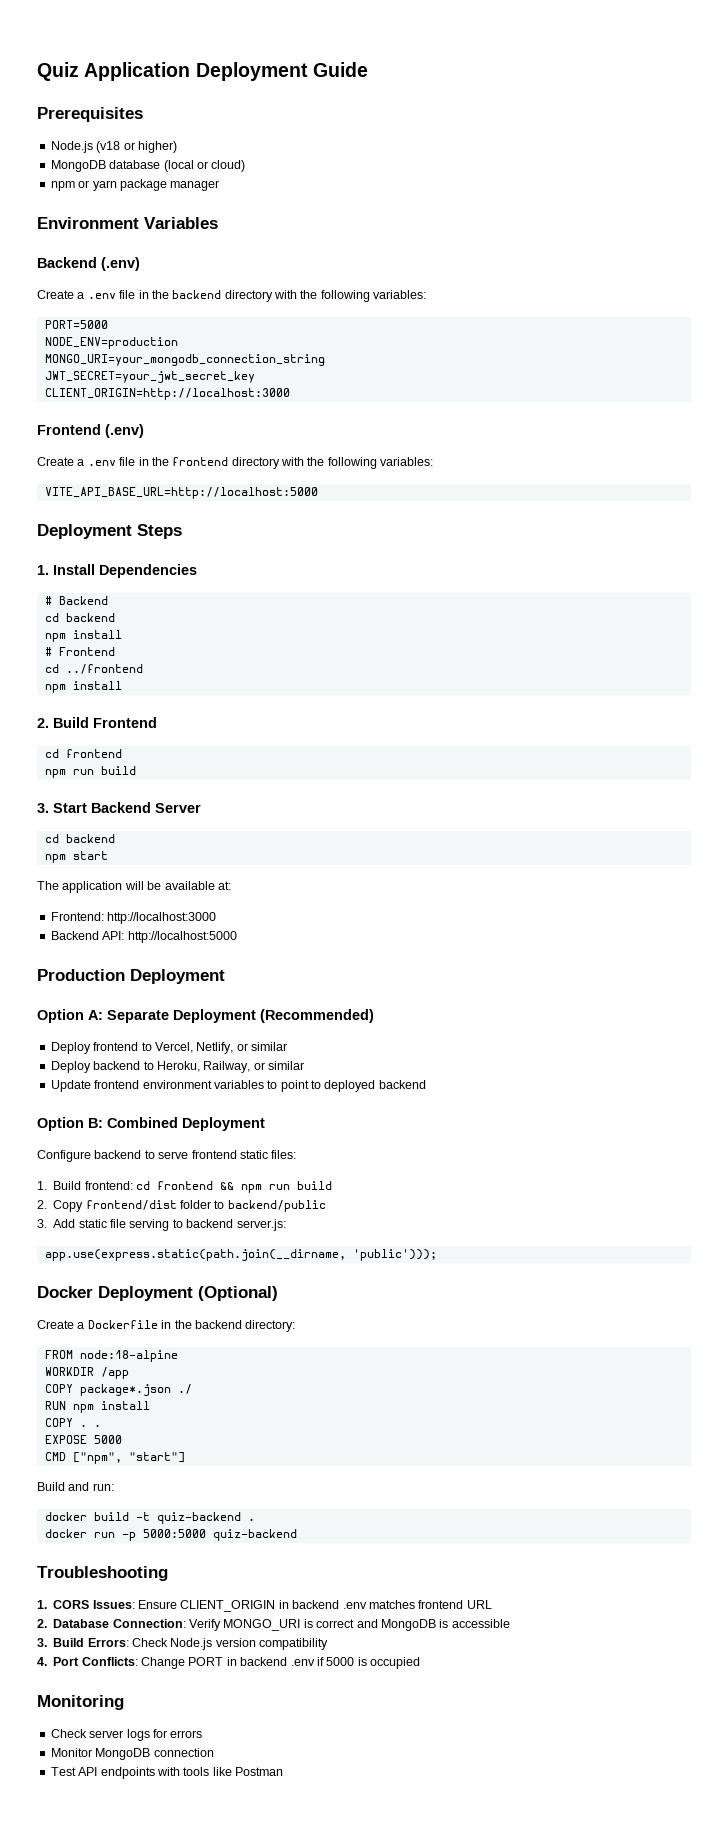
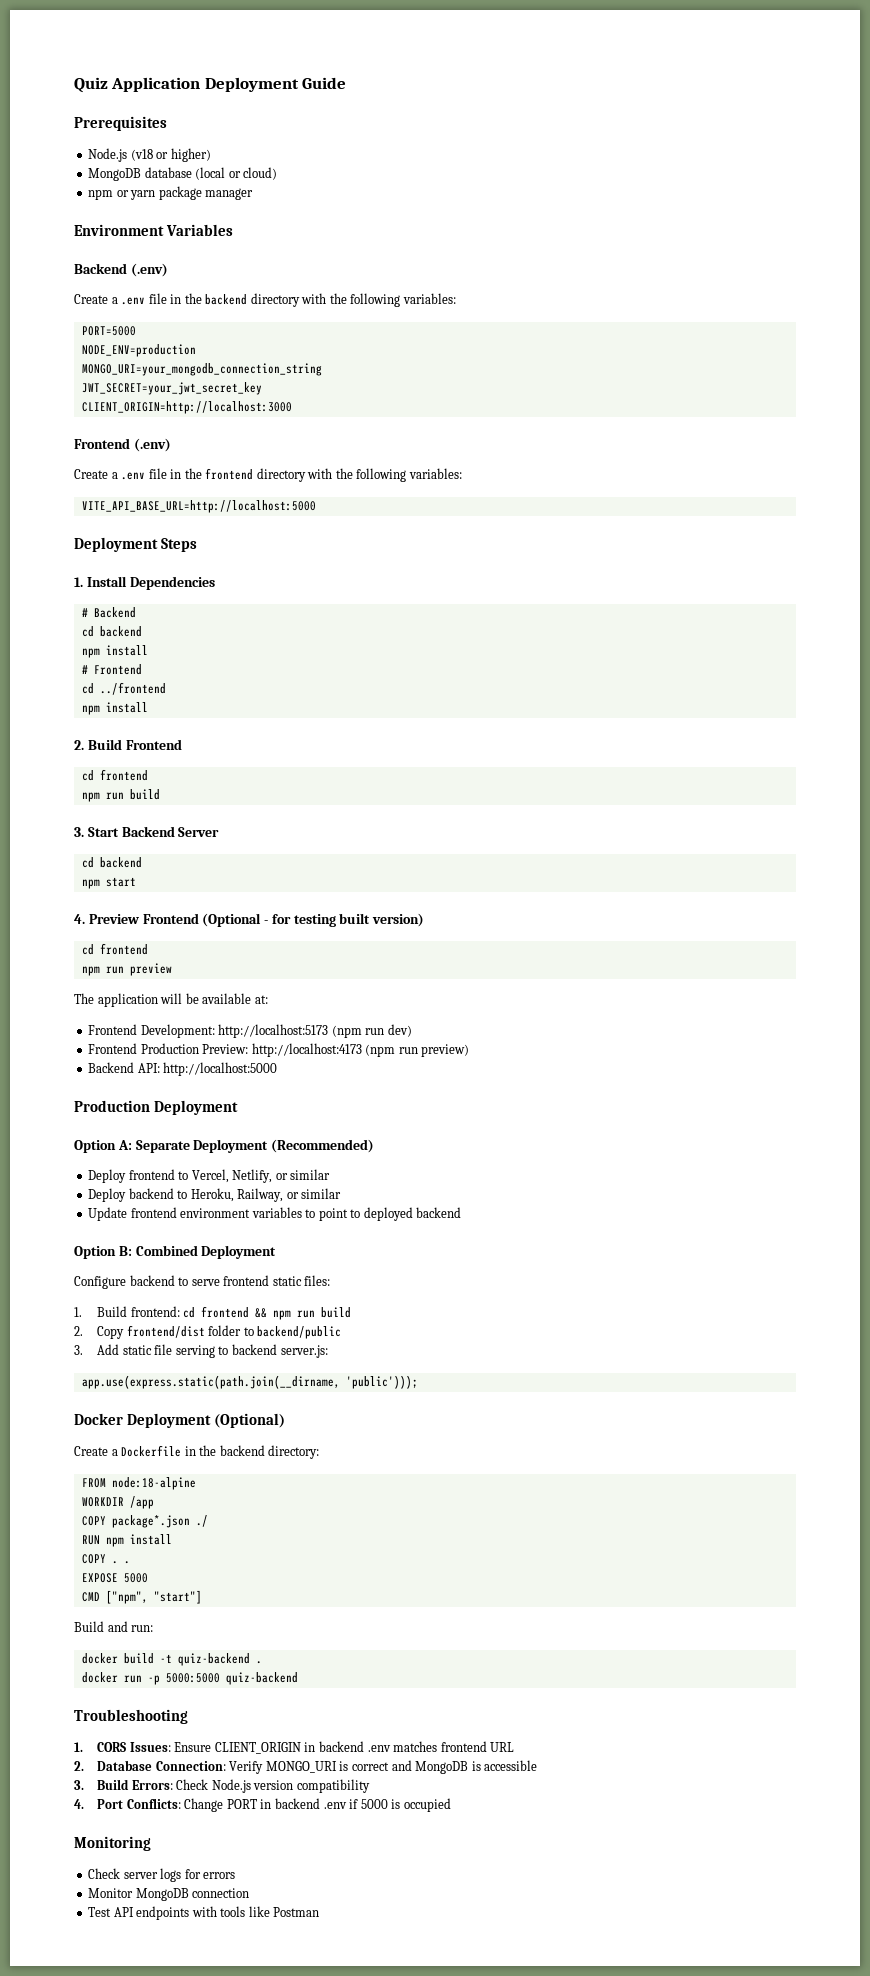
+ 4. Preview Frontend (Optional - for testing built version)
+ cd frontend
+ npm run preview
- Frontend: http://localhost:3000
+ Frontend Development: http://localhost:5173 (npm run dev)
+ Frontend Production Preview: http://localhost:4173 (npm run preview)

